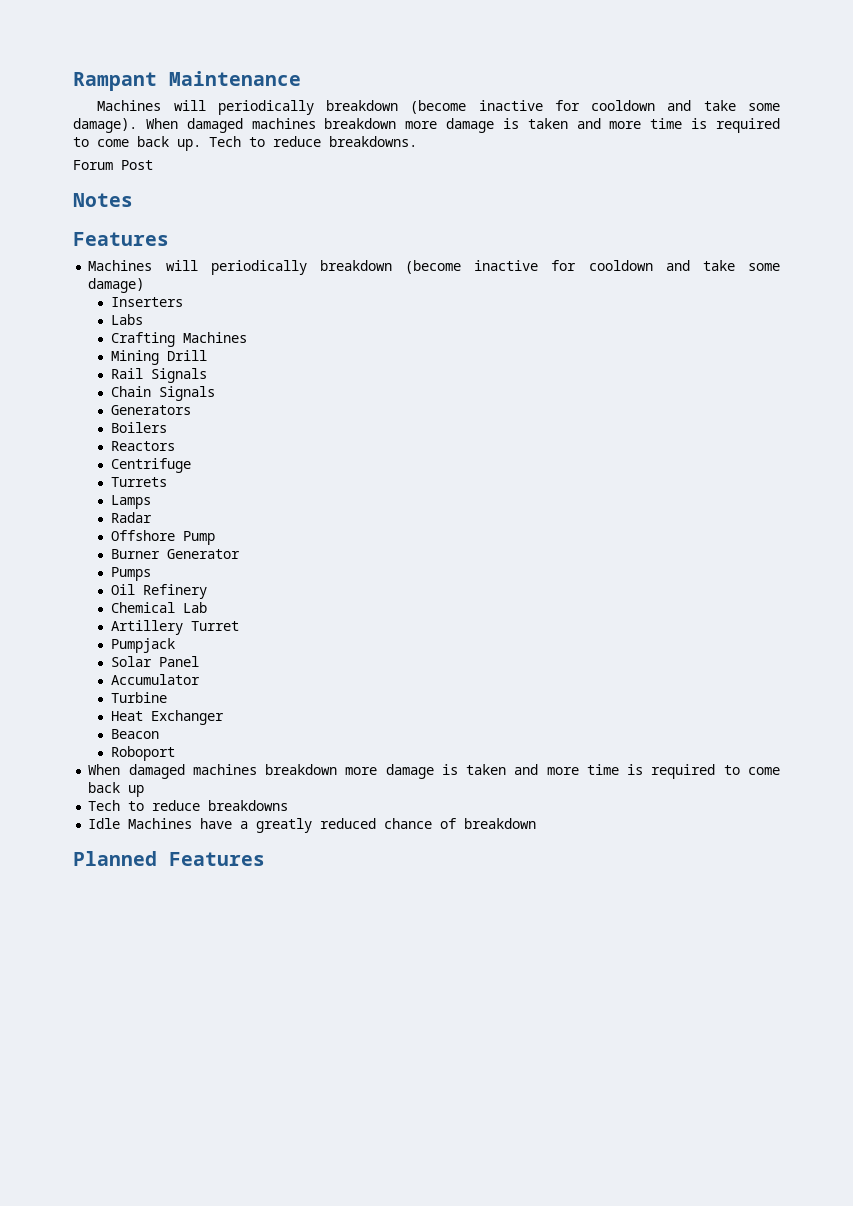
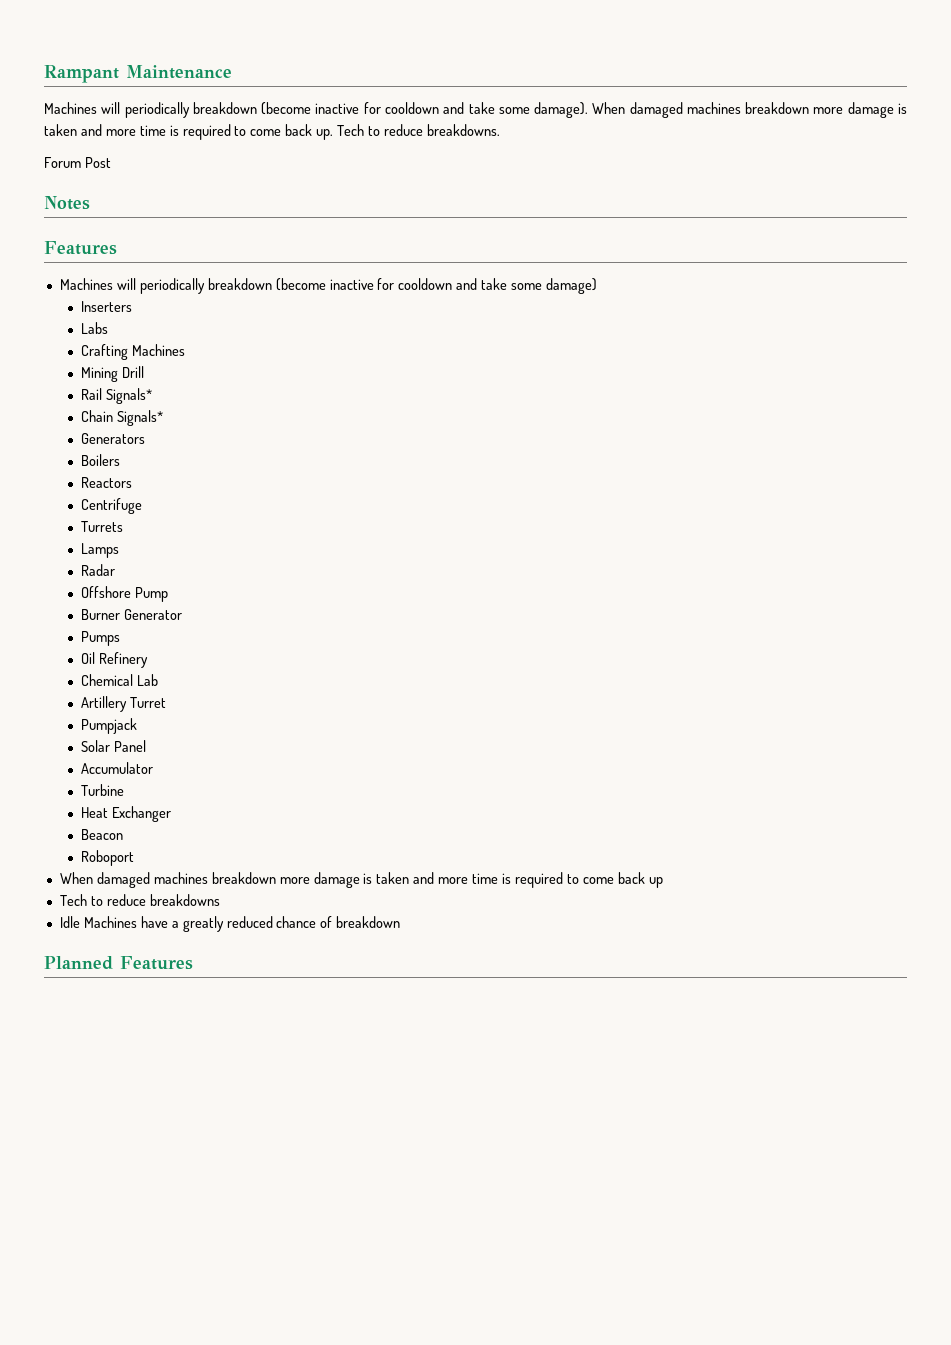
- Rail Signals
+ Rail Signals*
- Chain Signals
+ Chain Signals*

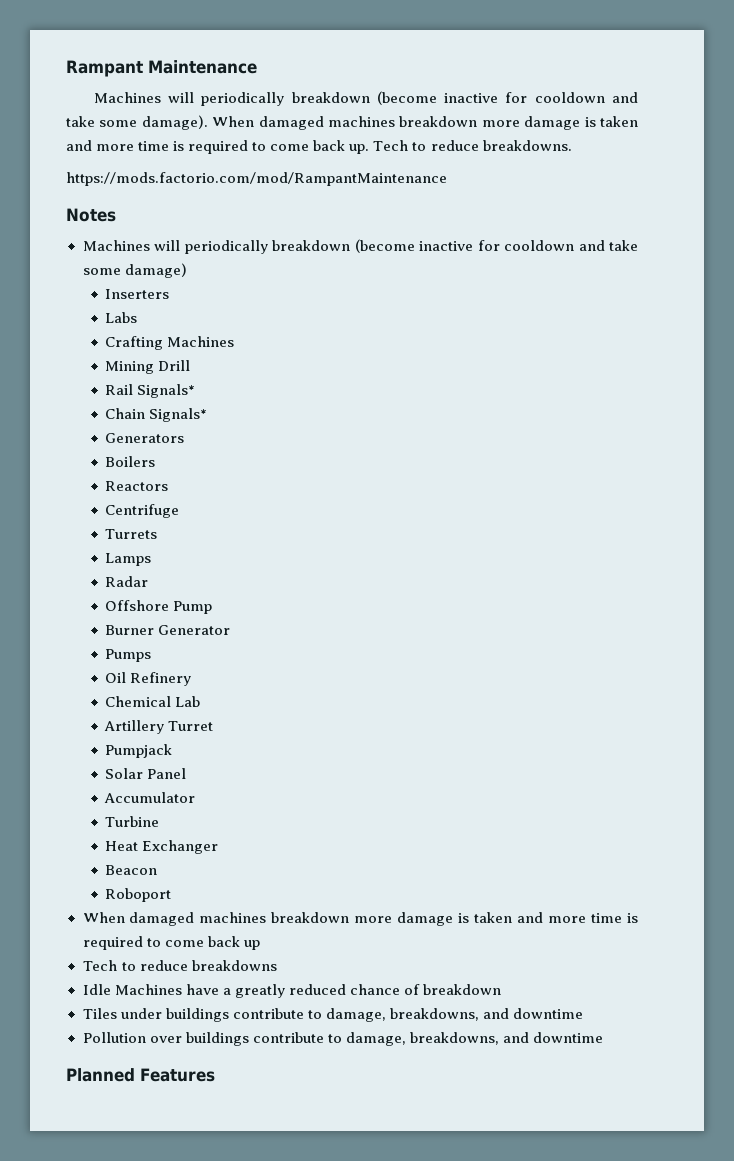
- Forum Post
+ https://mods.factorio.com/mod/RampantMaintenance
  Notes
- Features
+ Tiles under buildings contribute to damage, breakdowns, and downtime
+ Pollution over buildings contribute to damage, breakdowns, and downtime

